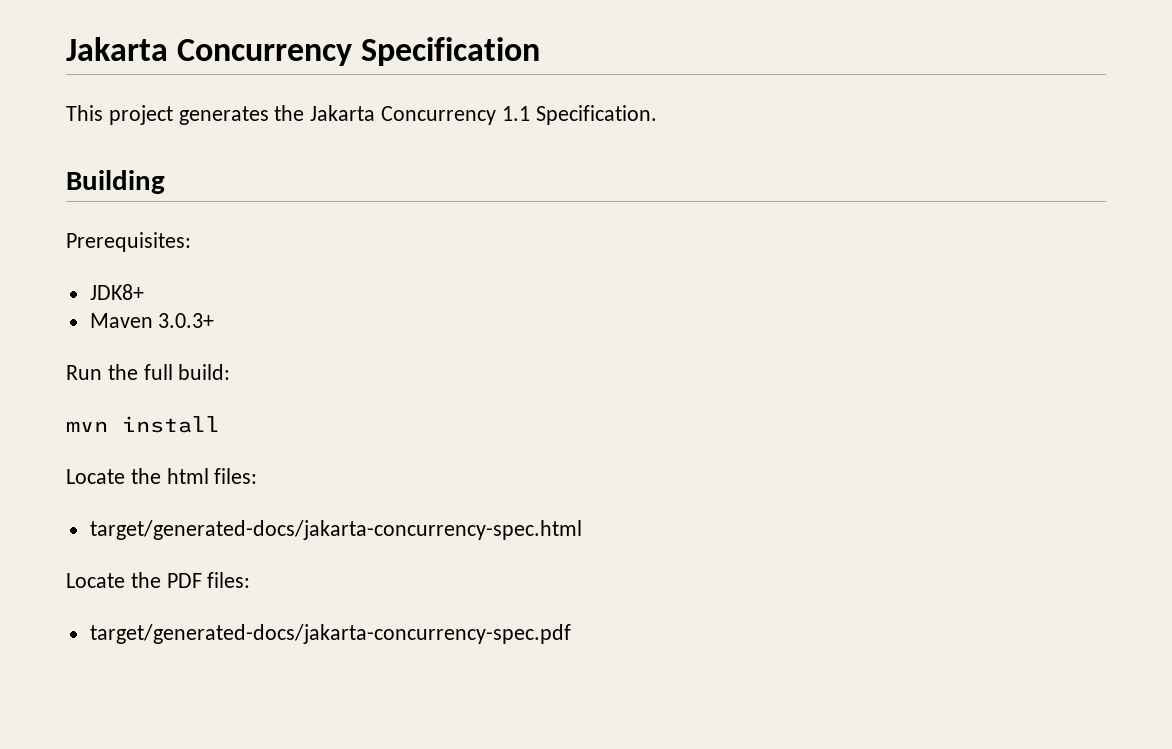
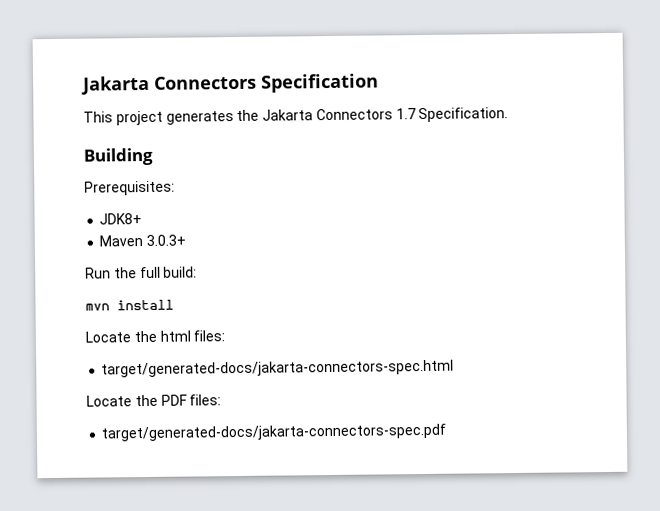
- Jakarta Concurrency Specification
+ Jakarta Connectors Specification
- This project generates the Jakarta Concurrency 1.1 Specification.
+ This project generates the Jakarta Connectors 1.7 Specification.
- target/generated-docs/jakarta-concurrency-spec.html
+ target/generated-docs/jakarta-connectors-spec.html
- target/generated-docs/jakarta-concurrency-spec.pdf
+ target/generated-docs/jakarta-connectors-spec.pdf

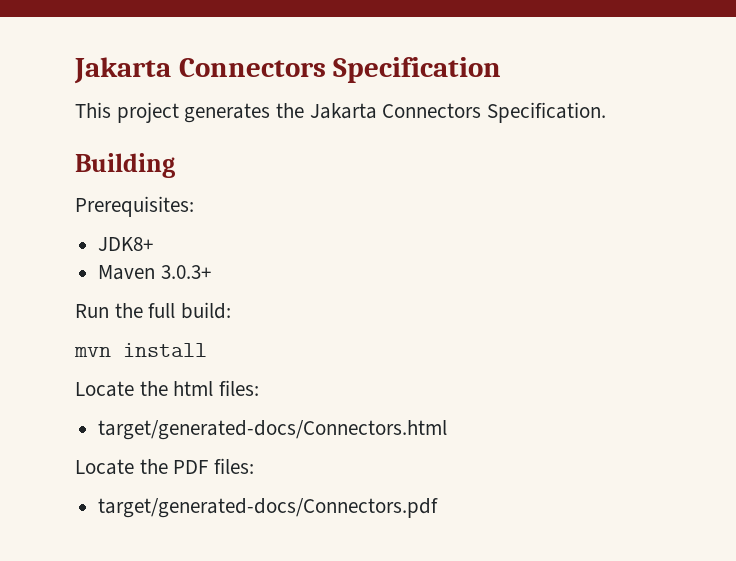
- This project generates the Jakarta Connectors 1.7 Specification.
+ This project generates the Jakarta Connectors Specification.
- target/generated-docs/jakarta-connectors-spec.html
+ target/generated-docs/Connectors.html
- target/generated-docs/jakarta-connectors-spec.pdf
+ target/generated-docs/Connectors.pdf

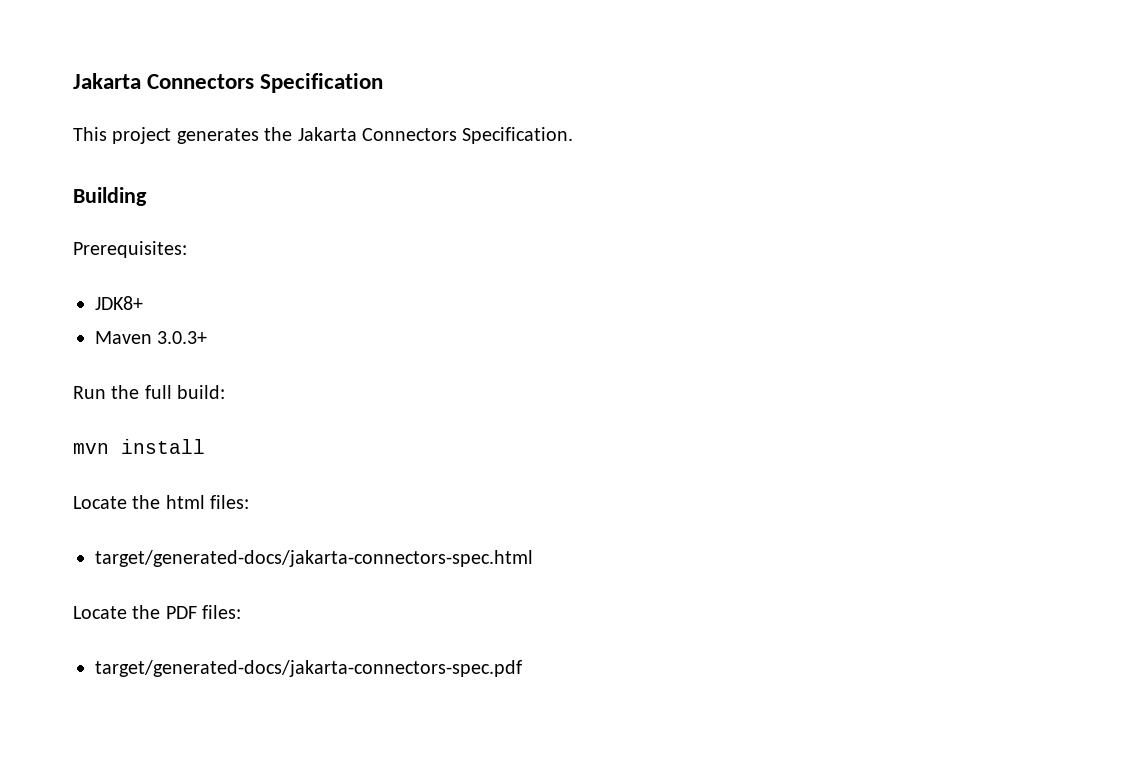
- target/generated-docs/Connectors.html
+ target/generated-docs/jakarta-connectors-spec.html
- target/generated-docs/Connectors.pdf
+ target/generated-docs/jakarta-connectors-spec.pdf

